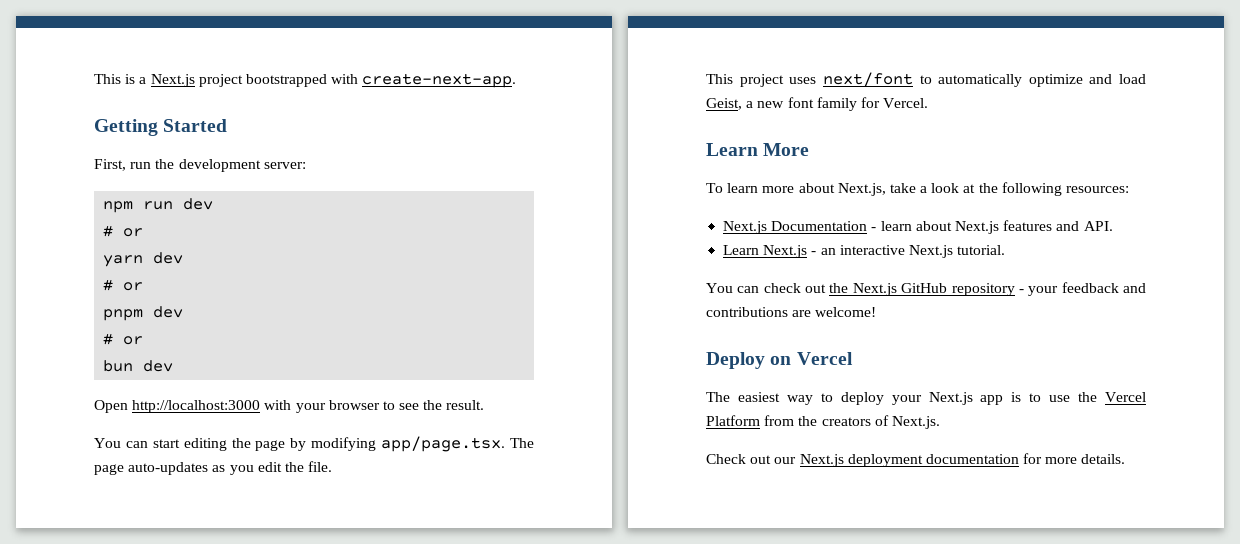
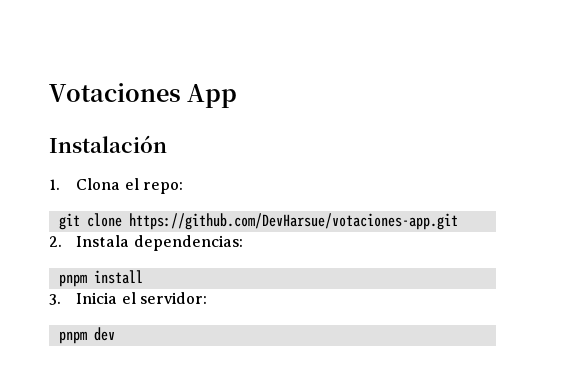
- This is a Next.js project bootstrapped with create-next-app.
- Getting Started
- First, run the development server:
- npm run dev
- # or
- yarn dev
- # or
+ Votaciones App
+ Instalación
+ 1. Clona el repo:
+ git clone https://github.com/DevHarsue/votaciones-app.git
+ 2. Instala dependencias:
+ pnpm install
+ 3. Inicia el servidor:
  pnpm dev
- # or
- bun dev
- Open http://localhost:3000 with your browser to see the result.
- You can start editing the page by modifying app/page.tsx. The page auto-updates as you edit the file.
- This project uses next/font to automatically optimize and load Geist, a new font family for Vercel.
- Learn More
- To learn more about Next.js, take a look at the following resources:
- Next.js Documentation - learn about Next.js features and API.
- Learn Next.js - an interactive Next.js tutorial.
- You can check out the Next.js GitHub repository - your feedback and contributions are welcome!
- Deploy on Vercel
- The easiest way to deploy your Next.js app is to use the Vercel Platform from the creators of Next.js.
- Check out our Next.js deployment documentation for more details.

